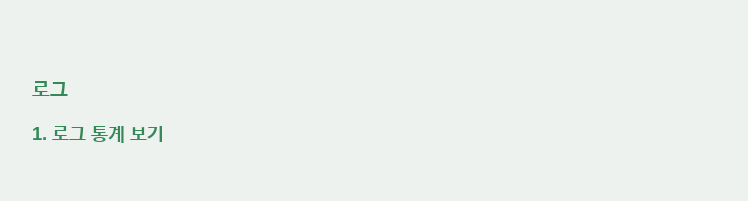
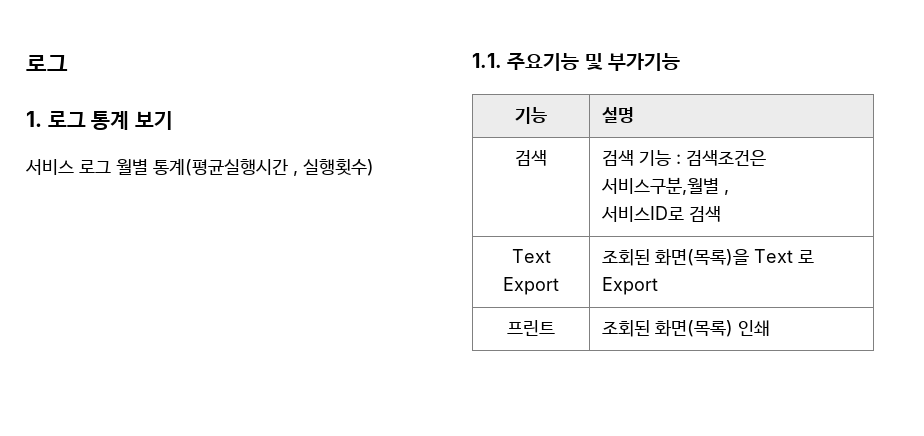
+ 서비스 로그 월별 통계(평균실행시간 , 실행횟수)
+ 1.1. 주요기능 및 부가기능
+ 기능 | 설명
+ 검색 | 검색 기능 : 검색조건은 서비스구분,월별 ,
+ 서비스ID로 검색
+ Text Export | 조회된 화면(목록)을 Text 로 Export
+ 프린트 | 조회된 화면(목록) 인쇄

